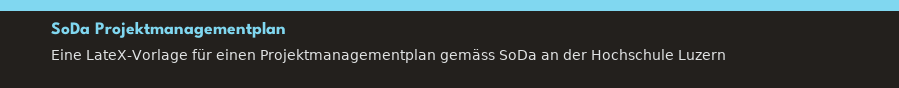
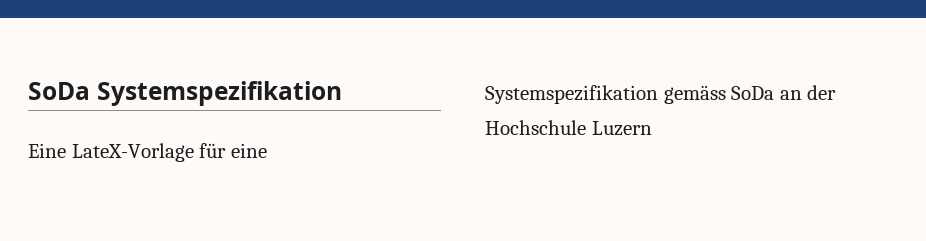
- SoDa Projektmanagementplan
+ SoDa Systemspezifikation
- Eine LateX-Vorlage für einen Projektmanagementplan gemäss SoDa an der Hochschule Luzern
+ Eine LateX-Vorlage für eine Systemspezifikation gemäss SoDa an der Hochschule Luzern

